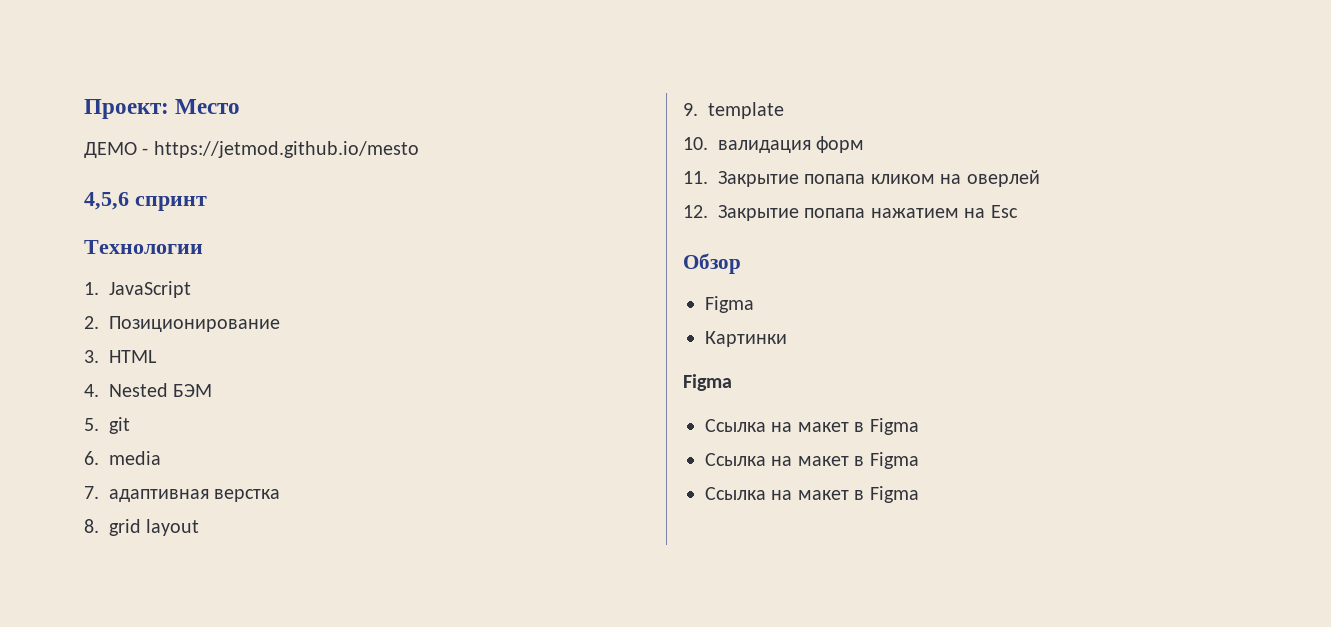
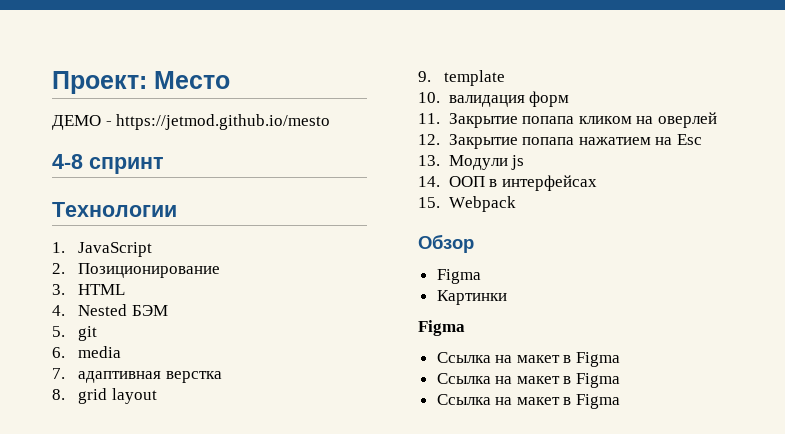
- 4,5,6 спринт
+ 4-8 спринт
+ 13. Модули js
+ 14. ООП в интерфейсах
+ 15. Webpack

